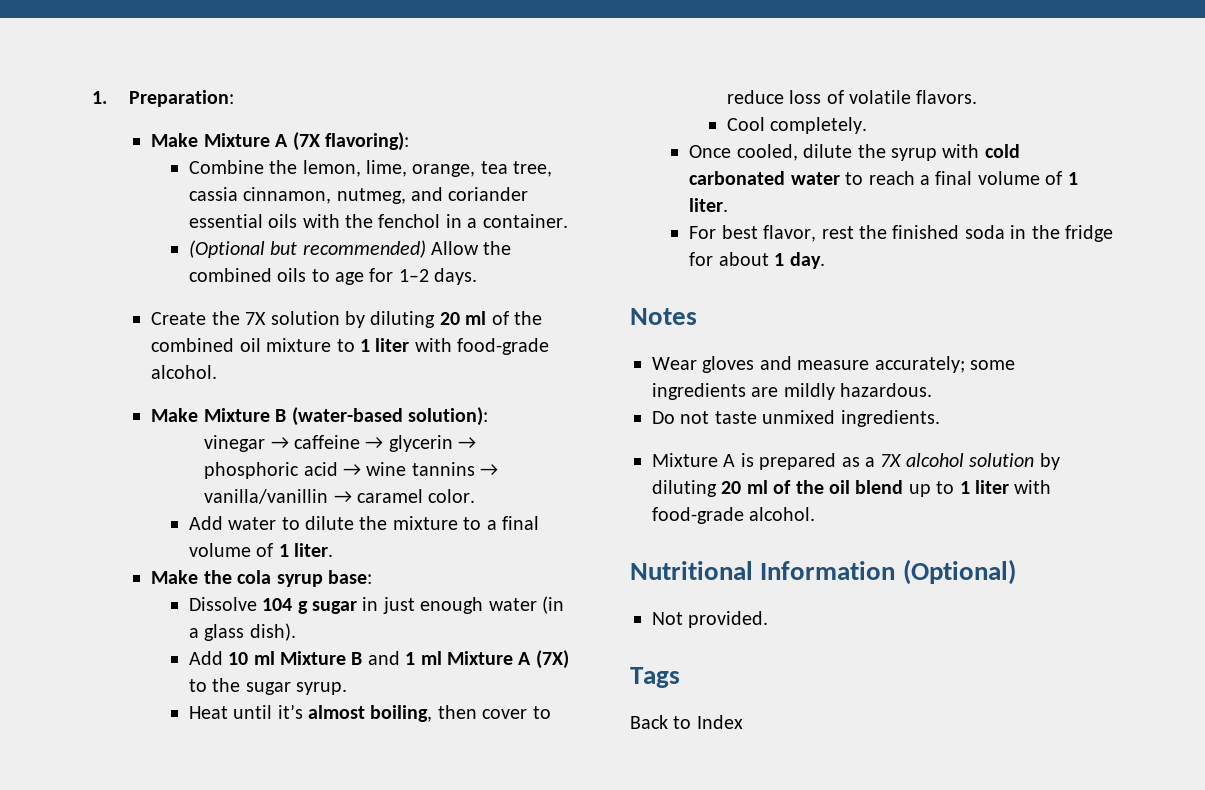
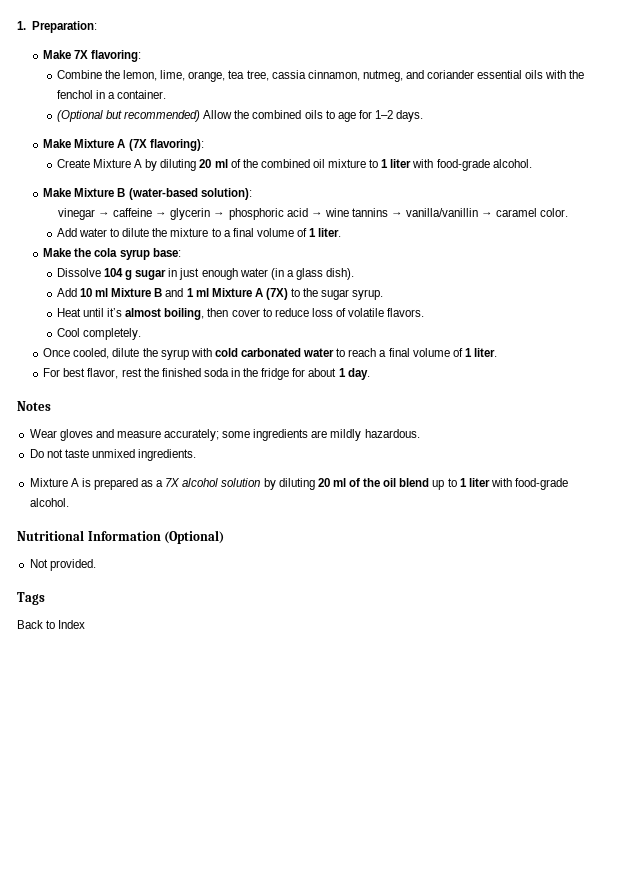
- Make Mixture A (7X flavoring):
+ Make 7X flavoring:
- Create the 7X solution by diluting 20 ml of the combined oil mixture to 1 liter with food-grade alcohol.
+ Make Mixture A (7X flavoring):
+ Create Mixture A by diluting 20 ml of the combined oil mixture to 1 liter with food-grade alcohol.

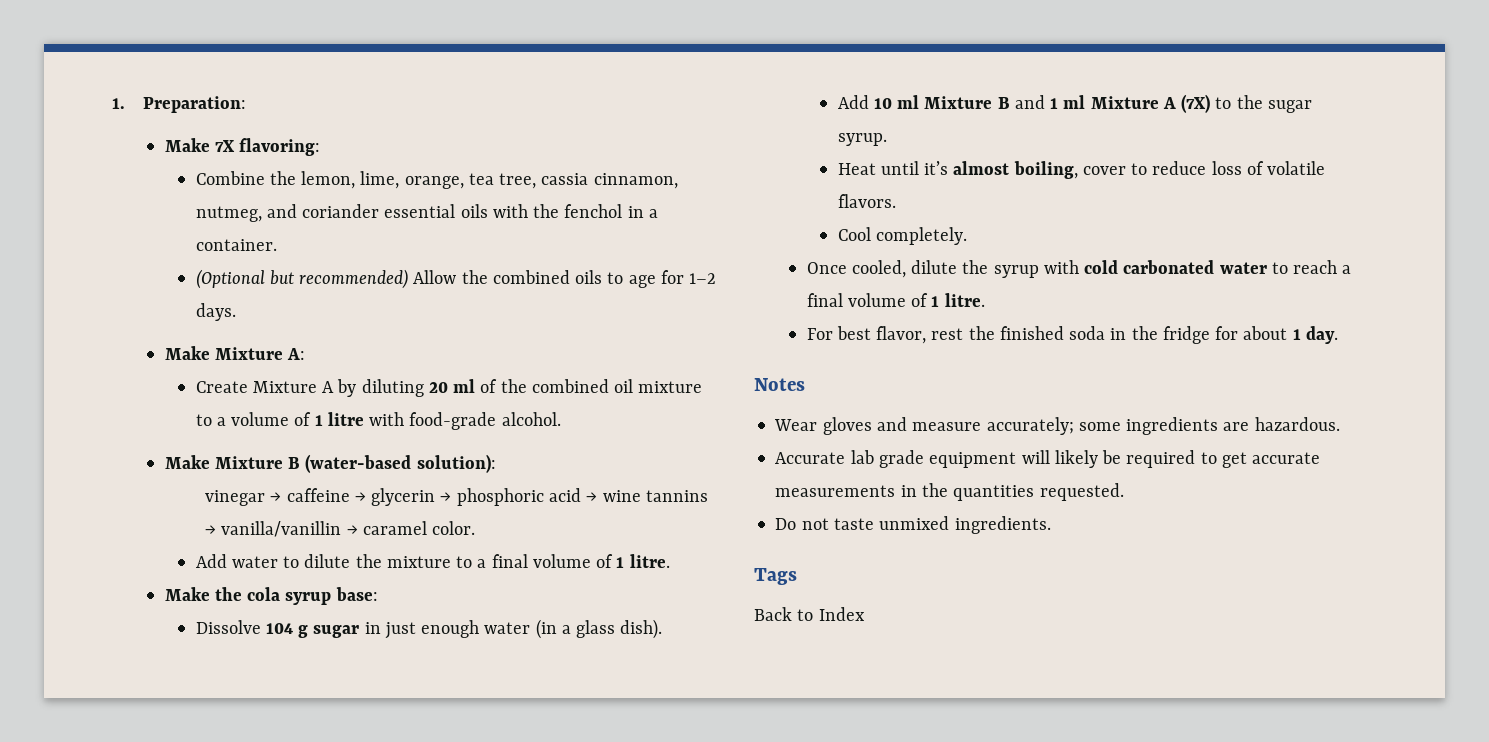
- Make Mixture A (7X flavoring):
+ Make Mixture A:
- Create Mixture A by diluting 20 ml of the combined oil mixture to 1 liter with food-grade alcohol.
+ Create Mixture A by diluting 20 ml of the combined oil mixture to a volume of 1 litre with food-grade alcohol.
- Add water to dilute the mixture to a final volume of 1 liter.
+ Add water to dilute the mixture to a final volume of 1 litre.
- Heat until it’s almost boiling, then cover to reduce loss of volatile flavors.
+ Heat until it’s almost boiling, cover to reduce loss of volatile flavors.
- Once cooled, dilute the syrup with cold carbonated water to reach a final volume of 1 liter.
+ Once cooled, dilute the syrup with cold carbonated water to reach a final volume of 1 litre.
- Wear gloves and measure accurately; some ingredients are mildly hazardous.
+ Wear gloves and measure accurately; some ingredients are hazardous.
+ Accurate lab grade equipment will likely be required to get accurate measurements in the quantities requested.
- Mixture A is prepared as a 7X alcohol solution by diluting 20 ml of the oil blend up to 1 liter with food-grade alcohol.
- Nutritional Information (Optional)
- Not provided.

